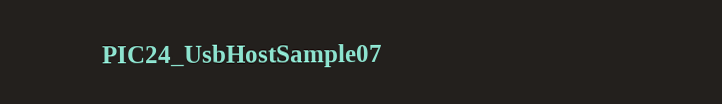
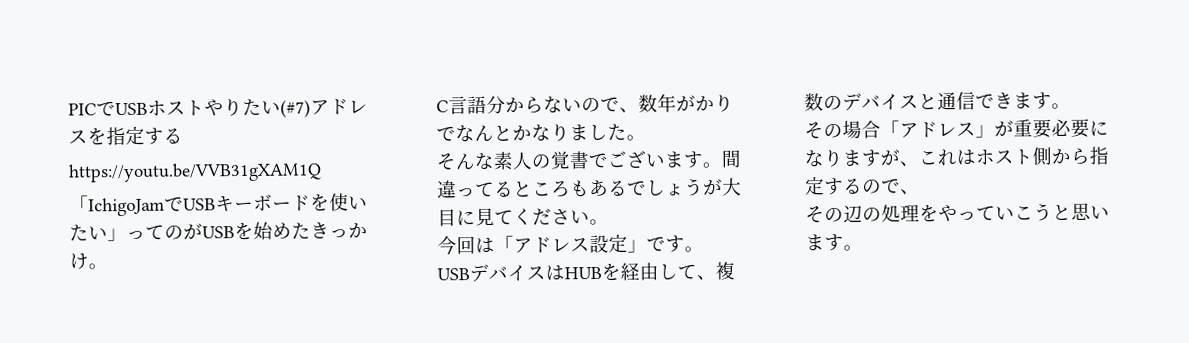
- PIC24_UsbHostSample07
+ PICでUSBホストやりたい(#7)アドレスを指定する
+ https://youtu.be/VVB31gXAM1Q
+ 「IchigoJamでUSBキーボードを使いたい」ってのがUSBを始めたきっかけ。
+ C言語分からないので、数年がかりでなんとかなりました。
+ そんな素人の覚書でございます。間違ってるところもあるでしょうが大目に見てください。
+ 今回は「アドレス設定」です。
+ USBデバイスはHUBを経由して、複数のデバイスと通信できます。
+ その場合「アドレス」が重要必要になりますが、これはホスト側から指定するので、
+ その辺の処理をやっていこうと思います。

